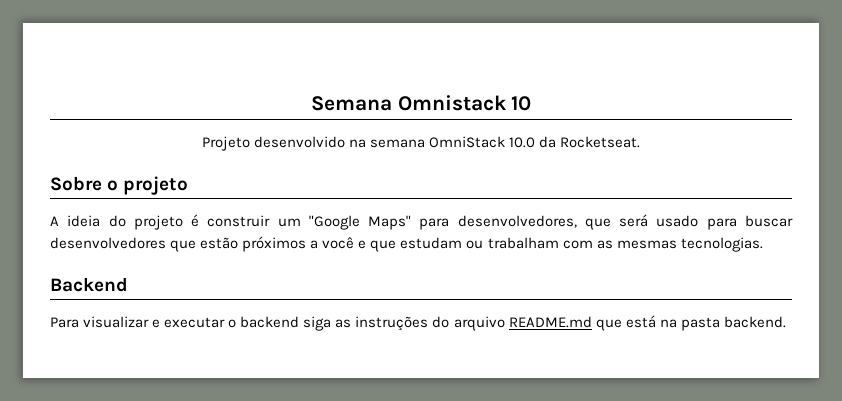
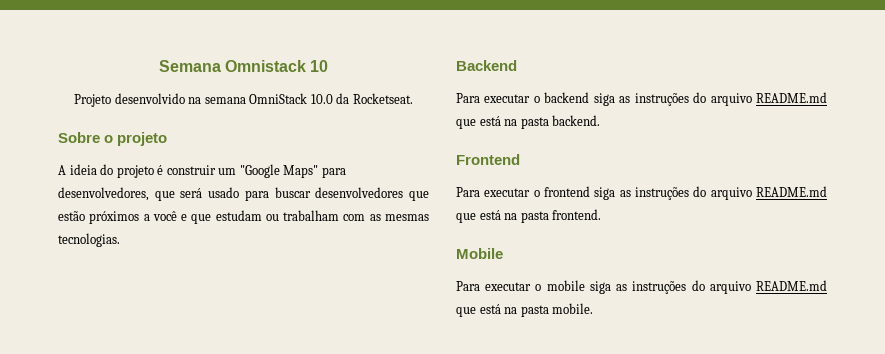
- Para visualizar e executar o backend siga as instruções do arquivo README.md que está na pasta backend.
+ Para executar o backend siga as instruções do arquivo README.md que está na pasta backend.
+ Frontend
+ Para executar o frontend siga as instruções do arquivo README.md que está na pasta frontend.
+ Mobile
+ Para executar o mobile siga as instruções do arquivo README.md que está na pasta mobile.

